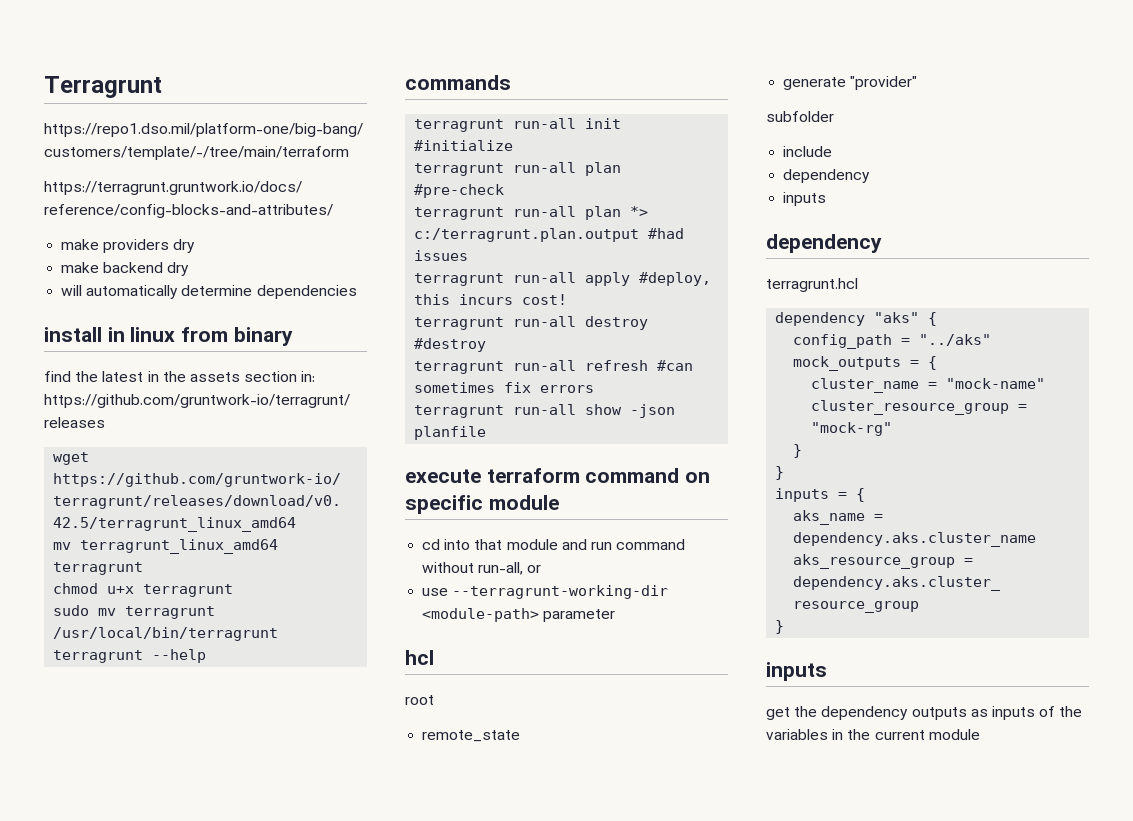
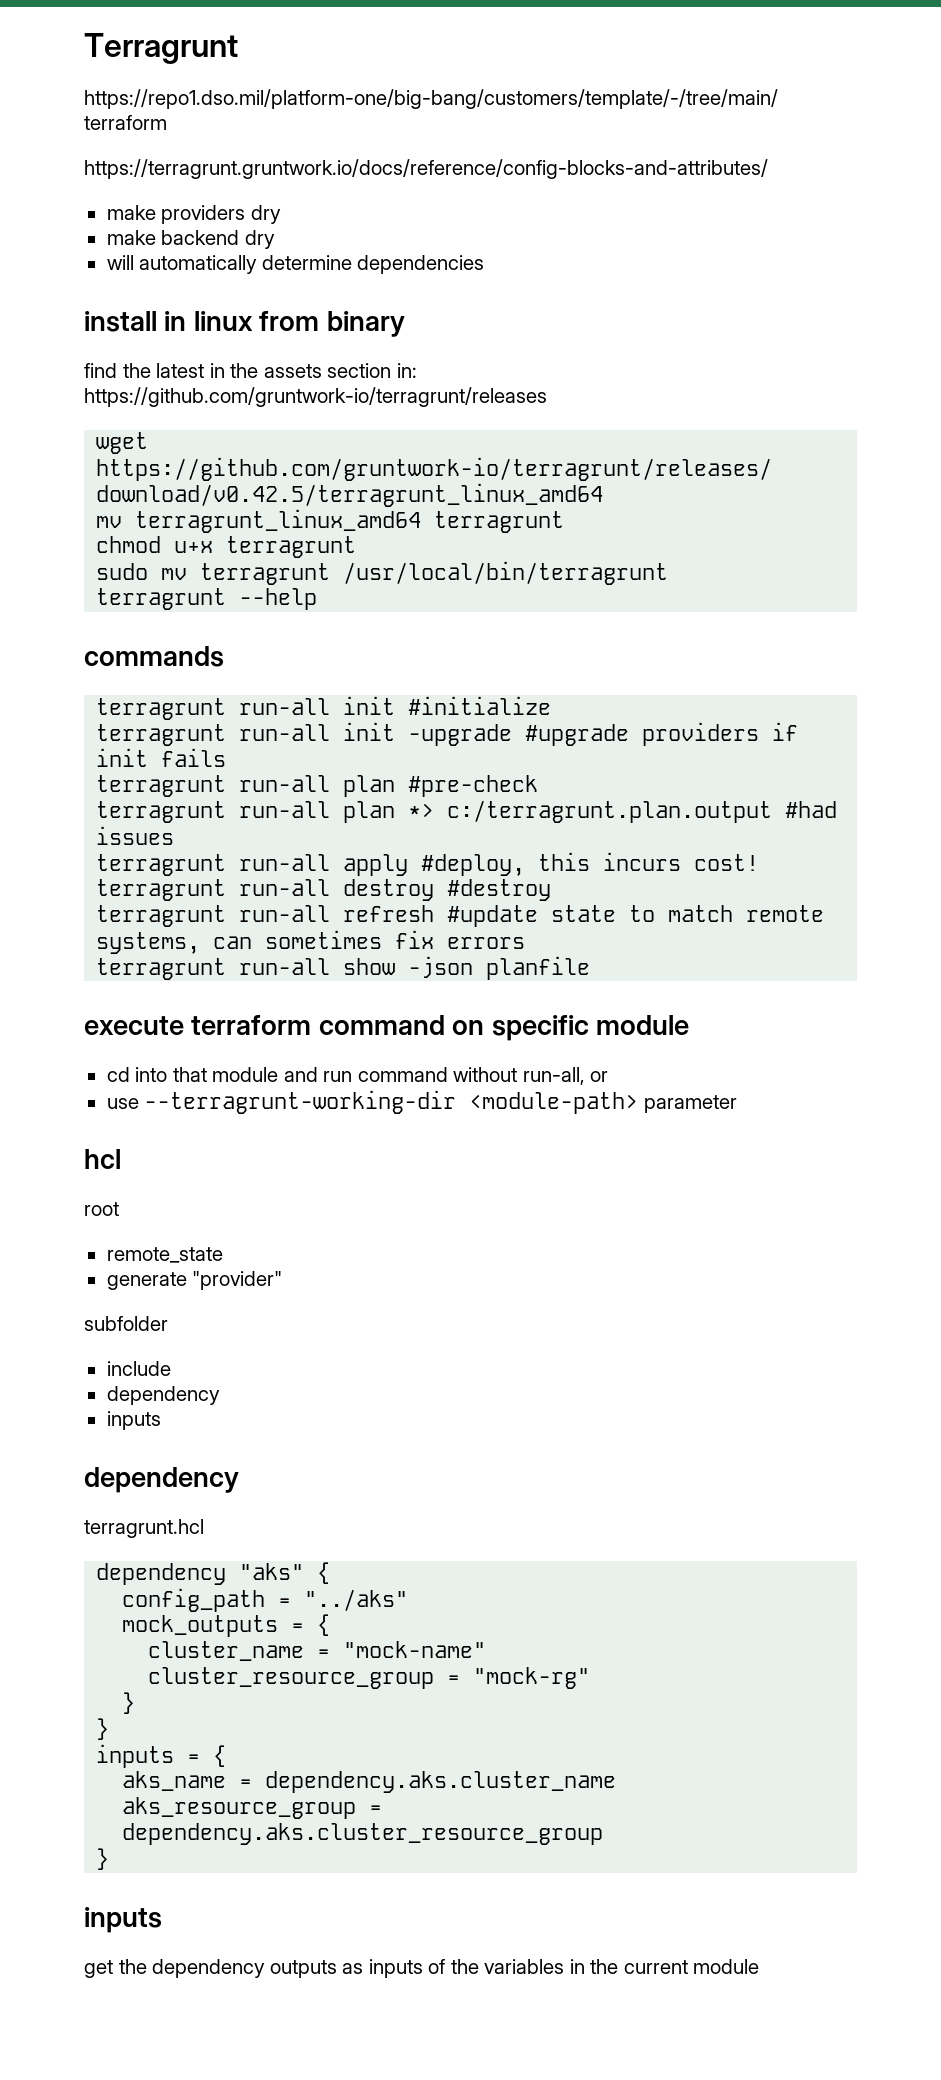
+ terragrunt run-all init -upgrade #upgrade providers if init fails
- terragrunt run-all refresh #can sometimes fix errors
+ terragrunt run-all refresh #update state to match remote systems, can sometimes fix errors

